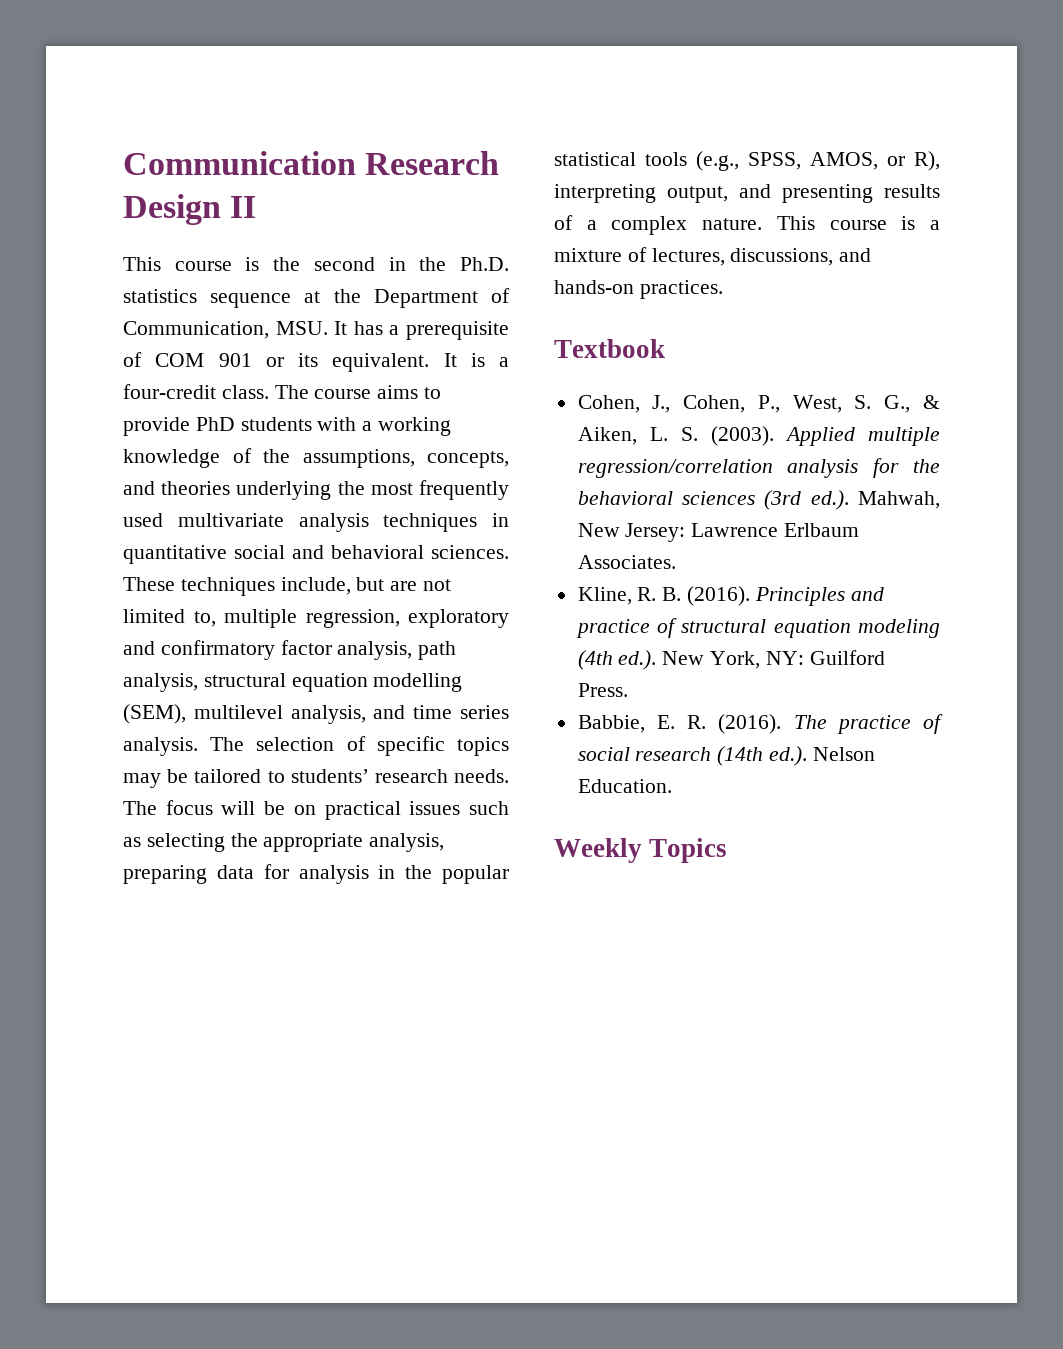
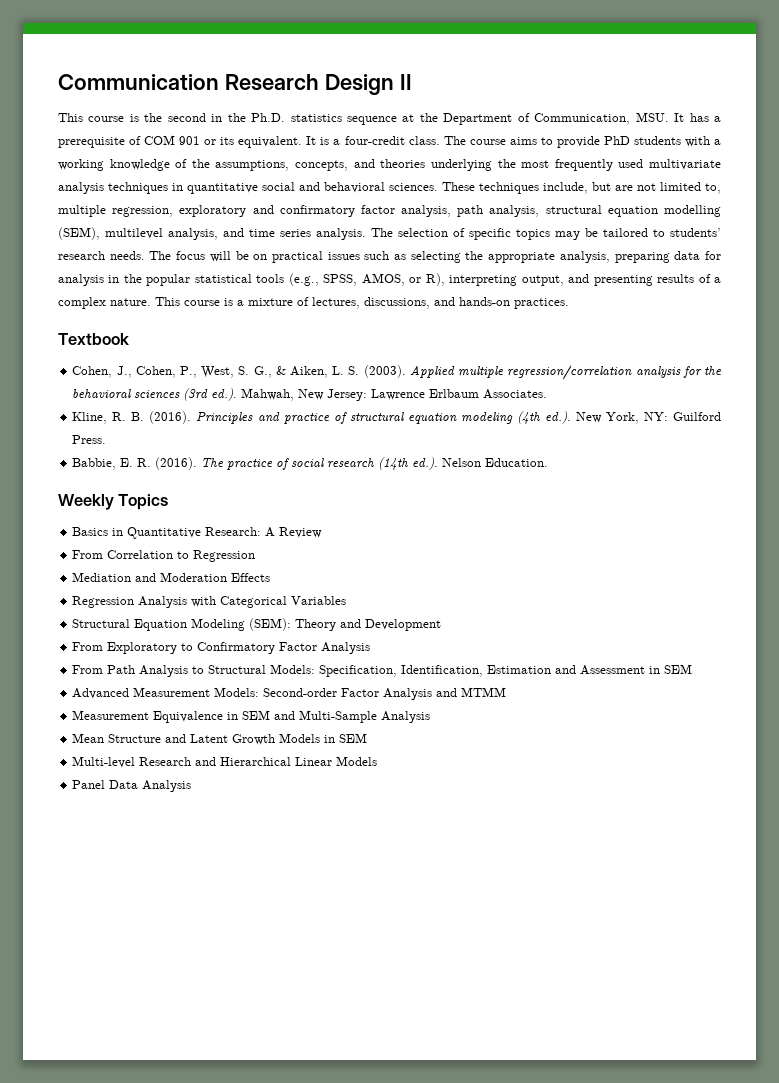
+ Basics in Quantitative Research: A Review
+ From Correlation to Regression
+ Mediation and Moderation Effects
+ Regression Analysis with Categorical Variables
+ Structural Equation Modeling (SEM): Theory and Development
+ From Exploratory to Confirmatory Factor Analysis
+ From Path Analysis to Structural Models: Specification, Identification, Estimation and Assessment in SEM
+ Advanced Measurement Models: Second-order Factor Analysis and MTMM
+ Measurement Equivalence in SEM and Multi-Sample Analysis
+ Mean Structure and Latent Growth Models in SEM
+ Multi-level Research and Hierarchical Linear Models
+ Panel Data Analysis

